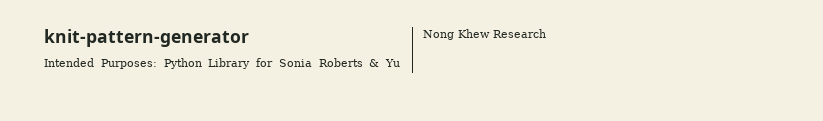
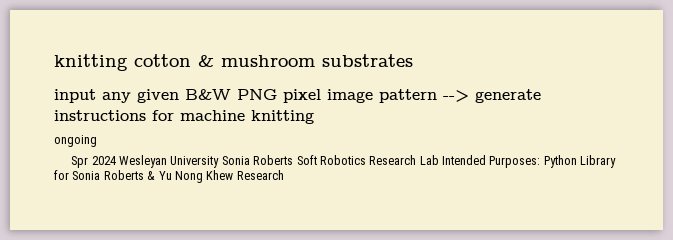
- knit-pattern-generator
- Intended Purposes: Python Library for Sonia Roberts & Yu Nong Khew Research
+ knitting cotton & mushroom substrates
+ input any given B&W PNG pixel image pattern --> generate instructions for machine knitting
+ ongoing
+ Spr 2024 Wesleyan University Sonia Roberts Soft Robotics Research Lab Intended Purposes: Python Library for Sonia Roberts & Yu Nong Khew Research

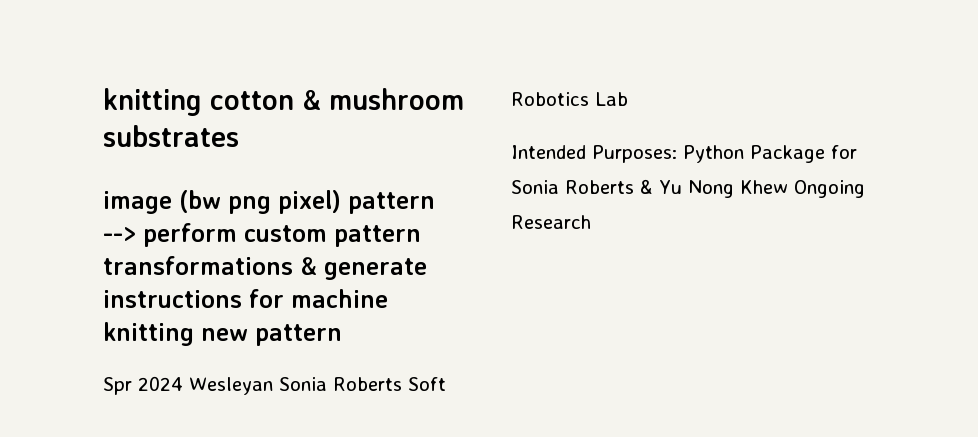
- input any given B&W PNG pixel image pattern --> generate instructions for machine knitting
- ongoing
+ image (bw png pixel) pattern --> perform custom pattern transformations & generate instructions for machine knitting new pattern
- Spr 2024 Wesleyan University Sonia Roberts Soft Robotics Research Lab Intended Purposes: Python Library for Sonia Roberts & Yu Nong Khew Research
+ Spr 2024 Wesleyan Sonia Roberts Soft Robotics Lab
+ Intended Purposes: Python Package for Sonia Roberts & Yu Nong Khew Ongoing Research

